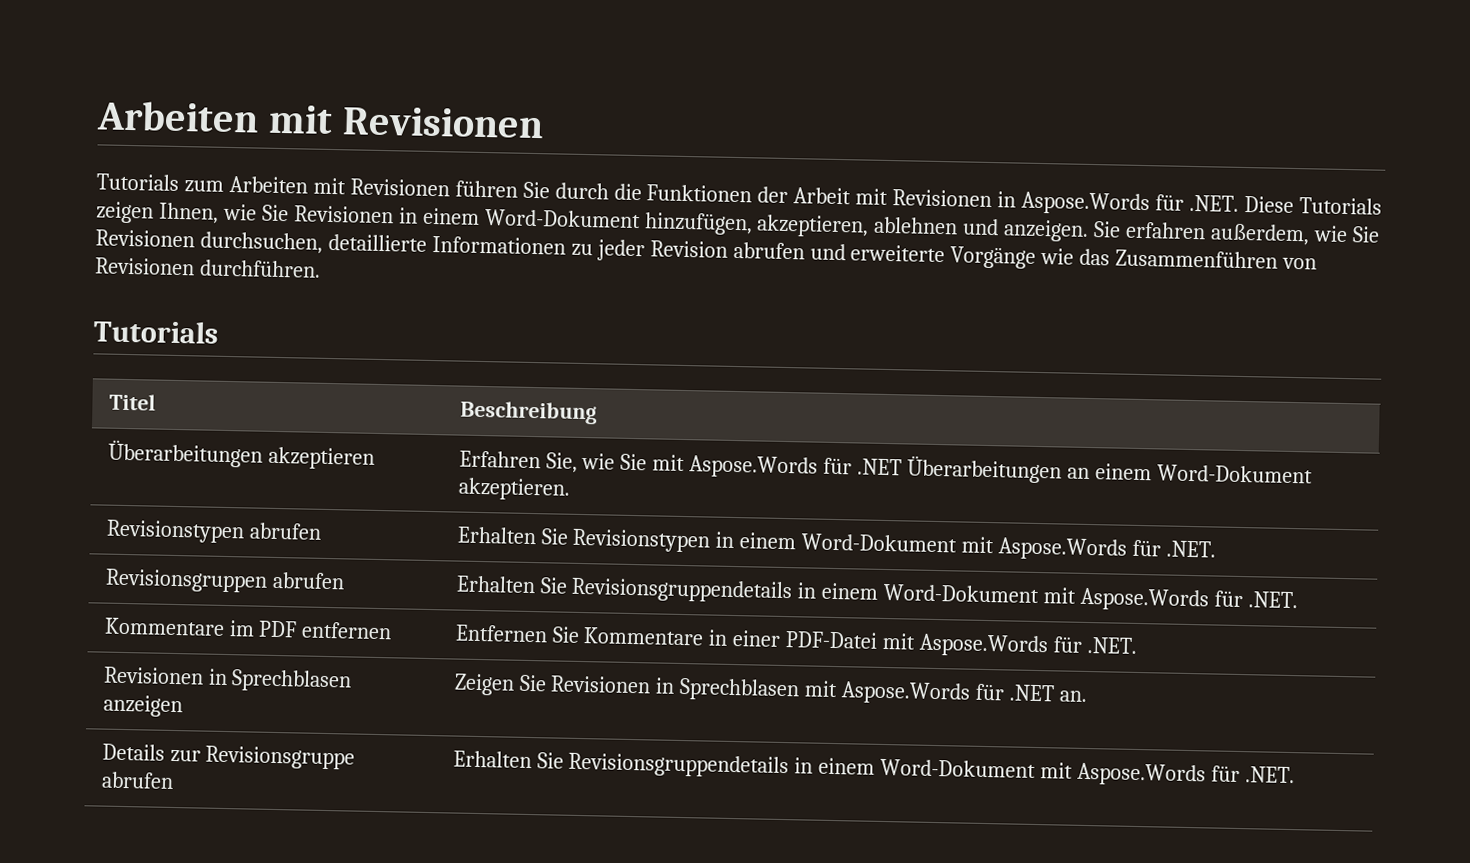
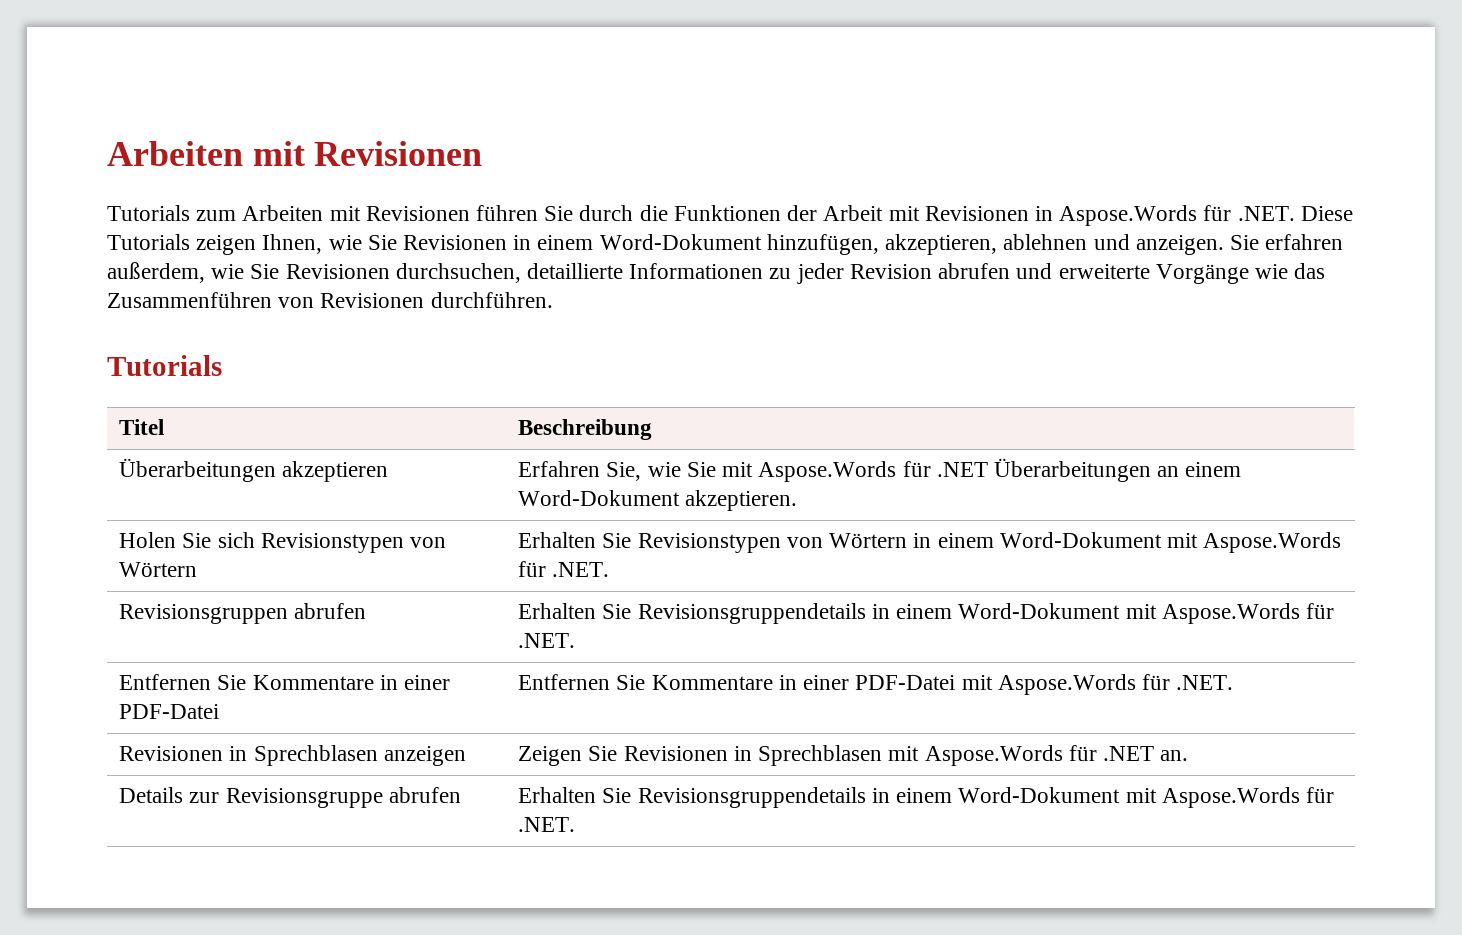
- Revisionstypen abrufen | Erhalten Sie Revisionstypen in einem Word-Dokument mit Aspose.Words für .NET.
+ Holen Sie sich Revisionstypen von Wörtern | Erhalten Sie Revisionstypen von Wörtern in einem Word-Dokument mit Aspose.Words für .NET.
- Kommentare im PDF entfernen | Entfernen Sie Kommentare in einer PDF-Datei mit Aspose.Words für .NET.
+ Entfernen Sie Kommentare in einer PDF-Datei | Entfernen Sie Kommentare in einer PDF-Datei mit Aspose.Words für .NET.

